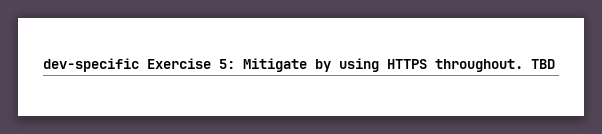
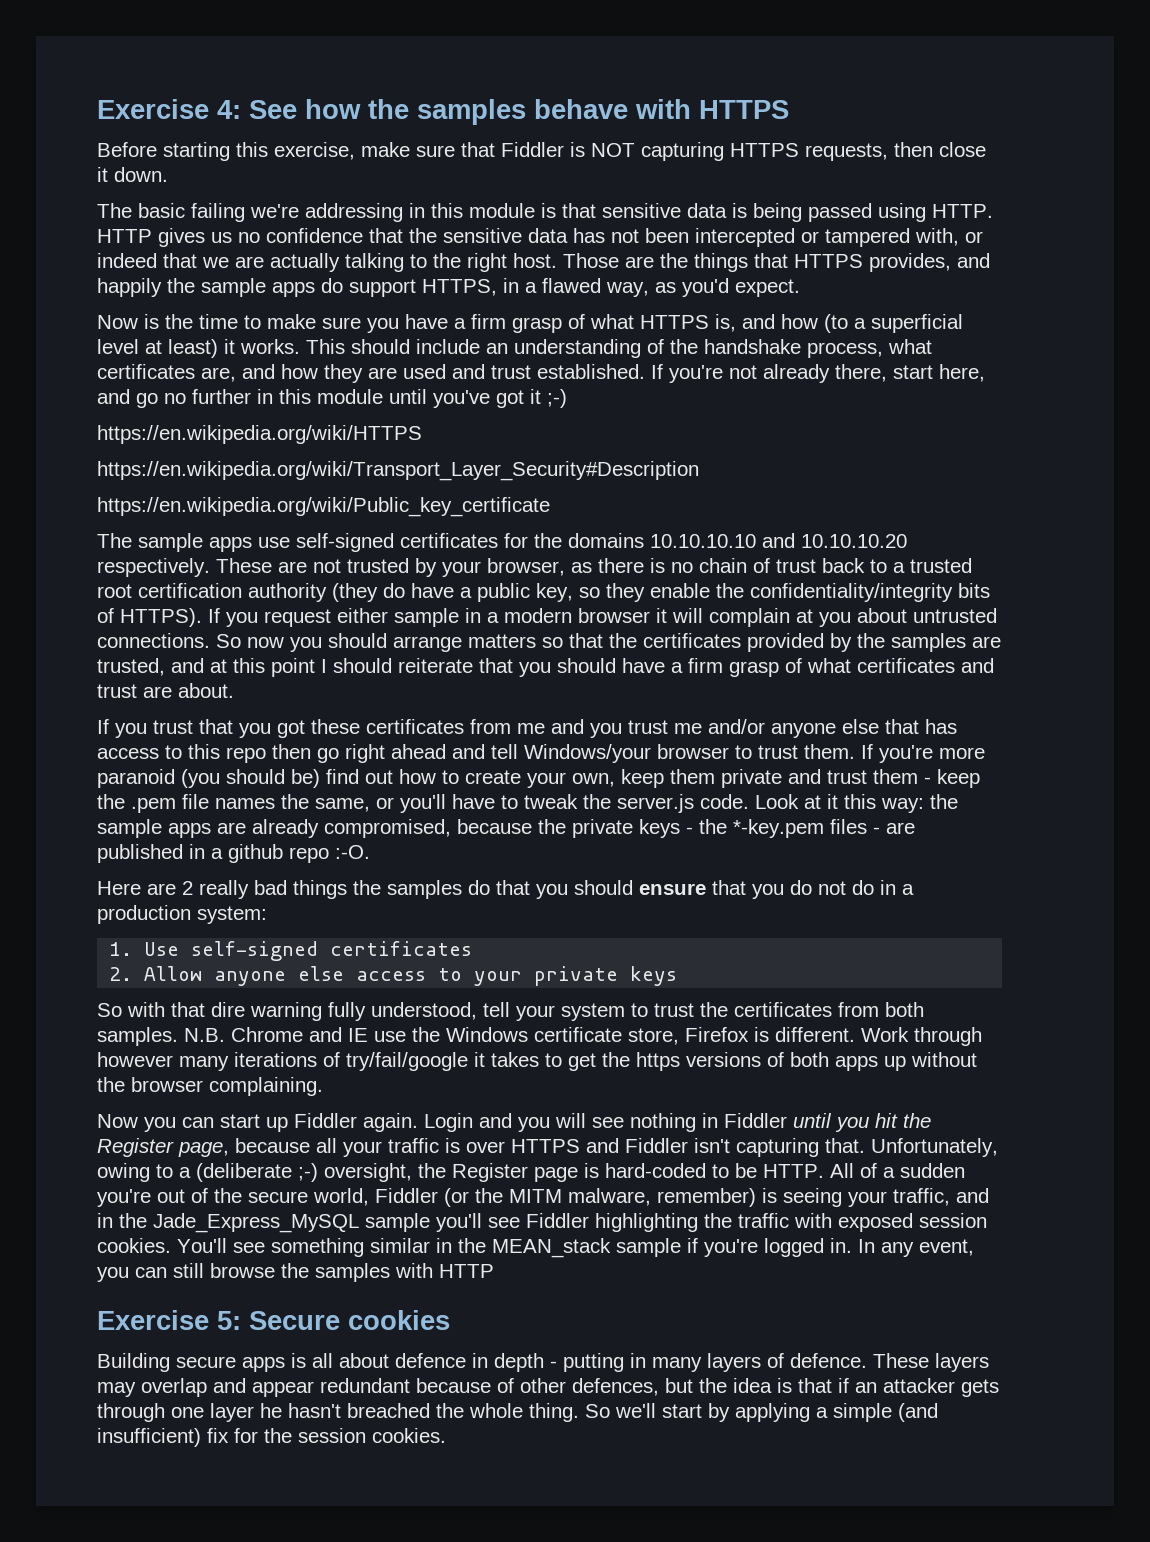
- dev-specific Exercise 5: Mitigate by using HTTPS throughout. TBD
+ Exercise 4: See how the samples behave with HTTPS
+ Before starting this exercise, make sure that Fiddler is NOT capturing HTTPS requests, then close it down.
+ The basic failing we're addressing in this module is that sensitive data is being passed using HTTP. HTTP gives us no confidence that the sensitive data has not been intercepted or tampered with, or indeed that we are actually talking to the right host. Those are the things that HTTPS provides, and happily the sample apps do support HTTPS, in a flawed way, as you'd expect.
+ Now is the time to make sure you have a firm grasp of what HTTPS is, and how (to a superficial level at least) it works. This should include an understanding of the handshake process, what certificates are, and how they are used and trust established. If you're not already there, start here, and go no further in this module until you've got it ;-)
+ https://en.wikipedia.org/wiki/HTTPS
+ https://en.wikipedia.org/wiki/Transport_Layer_Security#Description
+ https://en.wikipedia.org/wiki/Public_key_certificate
+ The sample apps use self-signed certificates for the domains 10.10.10.10 and 10.10.10.20 respectively. These are not trusted by your browser, as there is no chain of trust back to a trusted root certification authority (they do have a public key, so they enable the confidentiality/integrity bits of HTTPS). If you request either sample in a modern browser it will complain at you about untrusted connections. So now you should arrange matters so that the certificates provided by the samples are trusted, and at this point I should reiterate that you should have a firm grasp of what certificates and trust are about.
+ If you trust that you got these certificates from me and you trust me and/or anyone else that has access to this repo then go right ahead and tell Windows/your browser to trust them. If you're more paranoid (you should be) find out how to create your own, keep them private and trust them - keep the .pem file names the same, or you'll have to tweak the server.js code. Look at it this way: the sample apps are already compromised, because the private keys - the *-key.pem files - are published in a github repo :-O.
+ Here are 2 really bad things the samples do that you should ensure that you do not do in a production system:
+ 1. Use self-signed certificates
+ 2. Allow anyone else access to your private keys
+ So with that dire warning fully understood, tell your system to trust the certificates from both samples. N.B. Chrome and IE use the Windows certificate store, Firefox is different. Work through however many iterations of try/fail/google it takes to get the https versions of both apps up without the browser complaining.
+ Now you can start up Fiddler again. Login and you will see nothing in Fiddler until you hit the Register page, because all your traffic is over HTTPS and Fiddler isn't capturing that. Unfortunately, owing to a (deliberate ;-) oversight, the Register page is hard-coded to be HTTP. All of a sudden you're out of the secure world, Fiddler (or the MITM malware, remember) is seeing your traffic, and in the Jade_Express_MySQL sample you'll see Fiddler highlighting the traffic with exposed session cookies. You'll see something similar in the MEAN_stack sample if you're logged in. In any event, you can still browse the samples with HTTP
+ Exercise 5: Secure cookies
+ Building secure apps is all about defence in depth - putting in many layers of defence. These layers may overlap and appear redundant because of other defences, but the idea is that if an attacker gets through one layer he hasn't breached the whole thing. So we'll start by applying a simple (and insufficient) fix for the session cookies.

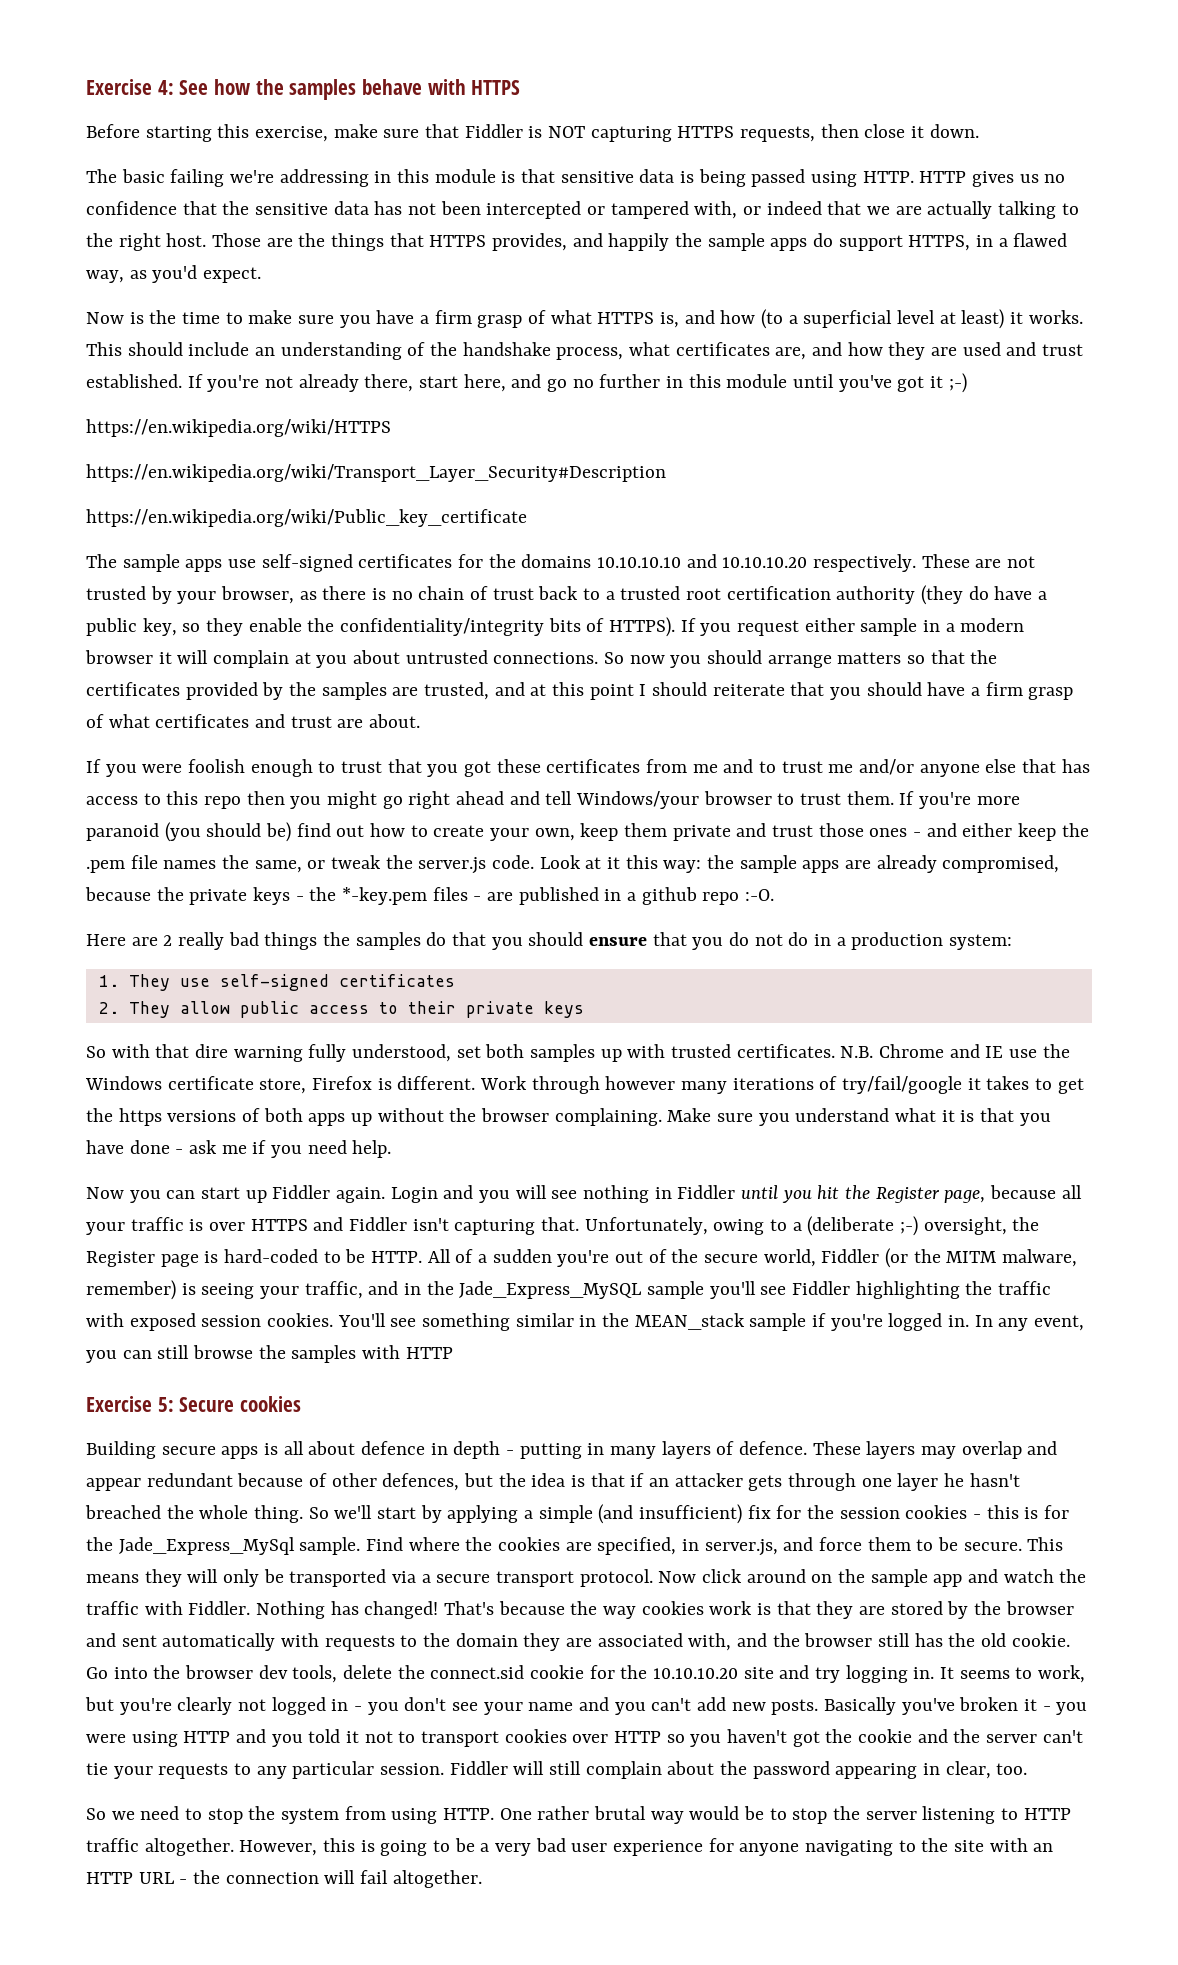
- If you trust that you got these certificates from me and you trust me and/or anyone else that has access to this repo then go right ahead and tell Windows/your browser to trust them.
+ If you were foolish enough to trust that you got these certificates from me and to trust me and/or anyone else that has access to this repo then you might go right ahead and tell Windows/your browser to trust them.
- If you're more paranoid (you should be) find out how to create your own, keep them private and trust them - keep the .pem file names the same, or you'll have to tweak the server.js code.
+ If you're more paranoid (you should be) find out how to create your own, keep them private and trust those ones - and either keep the .pem file names the same, or tweak the server.js code.
- 1. Use self-signed certificates
+ 1. They use self-signed certificates
- 2. Allow anyone else access to your private keys
+ 2. They allow public access to their private keys
- So with that dire warning fully understood, tell your system to trust the certificates from both samples.
+ So with that dire warning fully understood, set both samples up with trusted certificates.
+ Make sure you understand what it is that you have done - ask me if you need help.
- So we'll start by applying a simple (and insufficient) fix for the session cookies.
+ So we'll start by applying a simple (and insufficient) fix for the session cookies - this is for the Jade_Express_MySql sample. Find where the cookies are specified, in server.js, and force them to be secure. This means they will only be transported via a secure transport protocol. Now click around on the sample app and watch the traffic with Fiddler. Nothing has changed! That's because the way cookies work is that they are stored by the browser and sent automatically with requests to the domain they are associated with, and the browser still has the old cookie. Go into the browser dev tools, delete the connect.sid cookie for the 10.10.10.20 site and try logging in. It seems to work, but you're clearly not logged in - you don't see your name and you can't add new posts. Basically you've broken it - you were using HTTP and you told it not to transport cookies over HTTP so you haven't got the cookie and the server can't tie your requests to any particular session. Fiddler will still complain about the password appearing in clear, too.
+ So we need to stop the system from using HTTP. One rather brutal way would be to stop the server listening to HTTP traffic altogether. However, this is going to be a very bad user experience for anyone navigating to the site with an HTTP URL - the connection will fail altogether.

